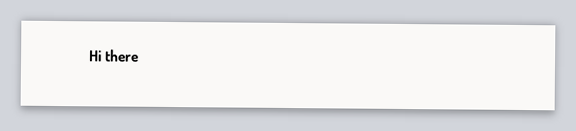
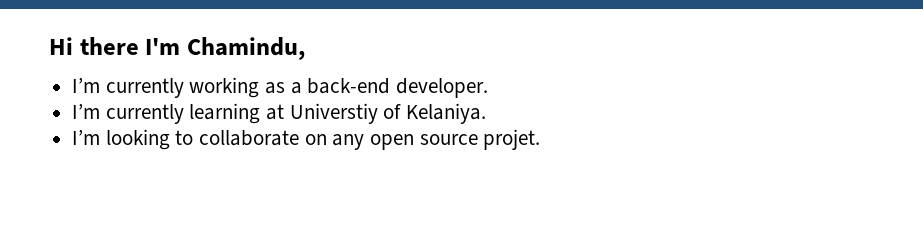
- Hi there
+ Hi there I'm Chamindu,
+ I’m currently working as a back-end developer.
+ I’m currently learning at Universtiy of Kelaniya.
+ I’m looking to collaborate on any open source projet.

